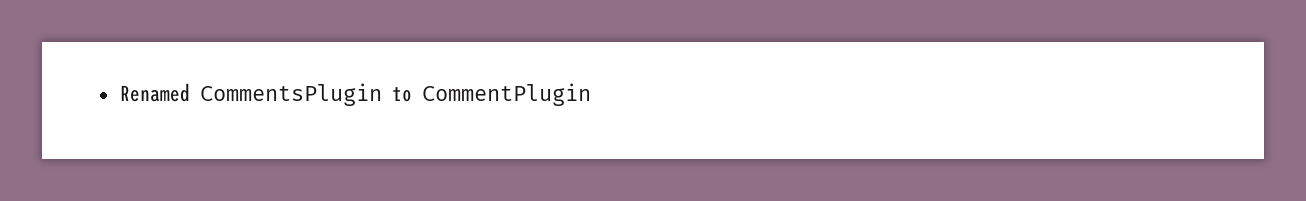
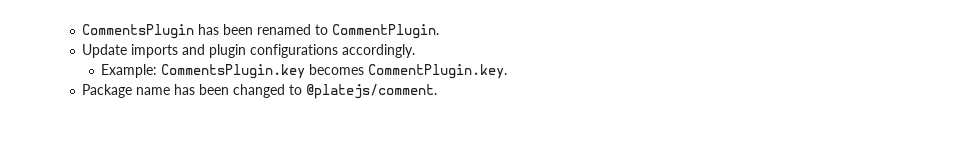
- Renamed CommentsPlugin to CommentPlugin
+ CommentsPlugin has been renamed to CommentPlugin.
+ Update imports and plugin configurations accordingly.
+ Example: CommentsPlugin.key becomes CommentPlugin.key.
+ Package name has been changed to @platejs/comment.

